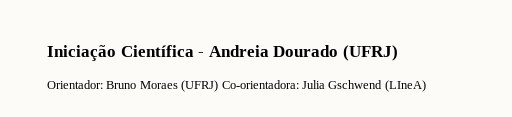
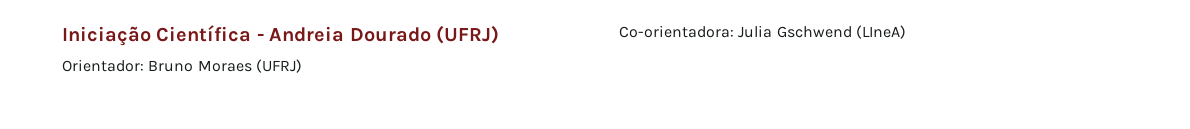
- Orientador: Bruno Moraes (UFRJ) Co-orientadora: Julia Gschwend (LIneA)
+ Orientador: Bruno Moraes (UFRJ)
+ Co-orientadora: Julia Gschwend (LIneA)

